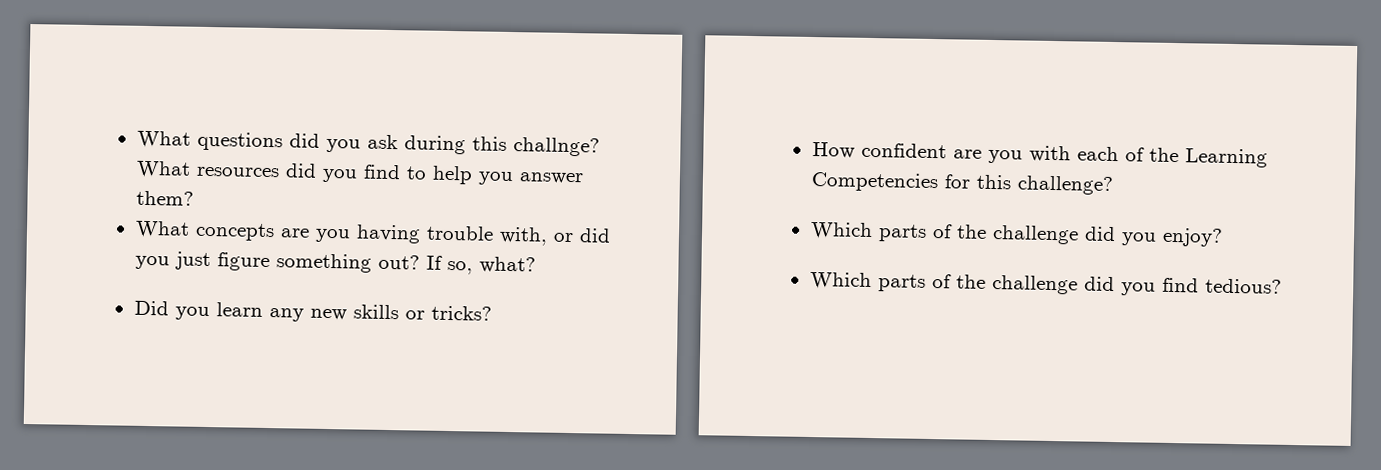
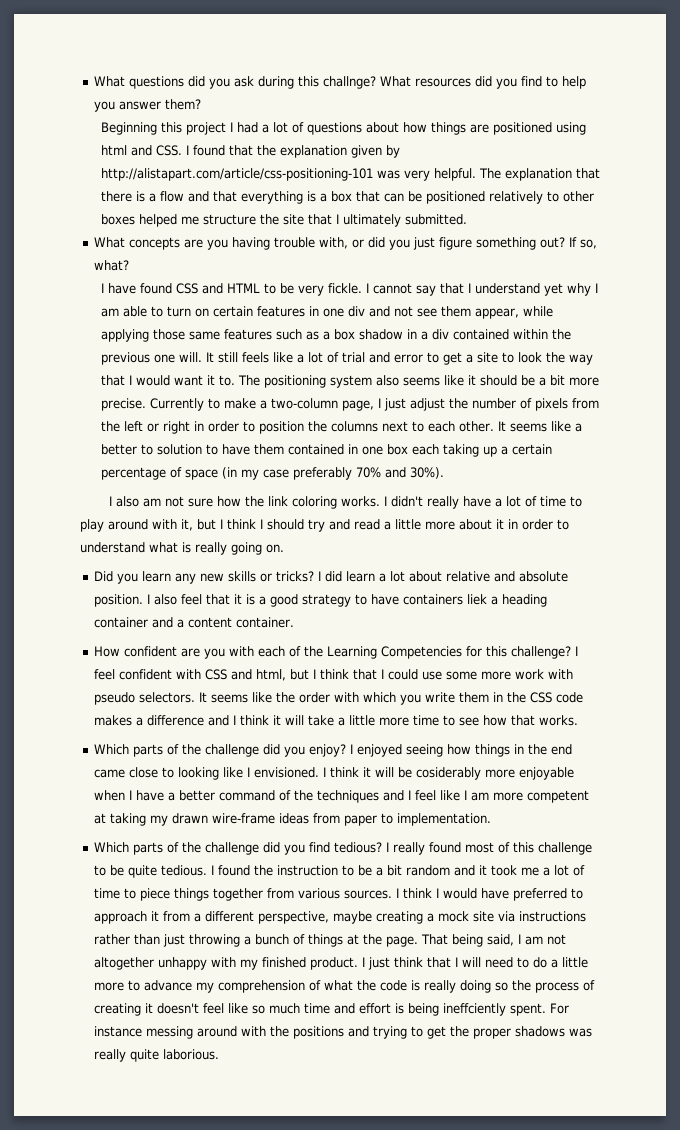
+ Beginning this project I had a lot of questions about how things are positioned using html and CSS. I found that the explanation given by http://alistapart.com/article/css-positioning-101 was very helpful. The explanation that there is a flow and that everything is a box that can be positioned relatively to other boxes helped me structure the site that I ultimately submitted.
+ I have found CSS and HTML to be very fickle. I cannot say that I understand yet why I am able to turn on certain features in one div and not see them appear, while applying those same features such as a box shadow in a div contained within the previous one will. It still feels like a lot of trial and error to get a site to look the way that I would want it to. The positioning system also seems like it should be a bit more precise. Currently to make a two-column page, I just adjust the number of pixels from the left or right in order to position the columns next to each other. It seems like a better to solution to have them contained in one box each taking up a certain percentage of space (in my case preferably 70% and 30%).
+ I also am not sure how the link coloring works. I didn't really have a lot of time to play around with it, but I think I should try and read a little more about it in order to understand what is really going on.
+ I did learn a lot about relative and absolute position. I also feel that it is a good strategy to have containers liek a heading container and a content container.
+ I feel confident with CSS and html, but I think that I could use some more work with pseudo selectors. It seems like the order with which you write them in the CSS code makes a difference and I think it will take a little more time to see how that works.
+ I enjoyed seeing how things in the end came close to looking like I envisioned. I think it will be cosiderably more enjoyable when I have a better command of the techniques and I feel like I am more competent at taking my drawn wire-frame ideas from paper to implementation.
+ I really found most of this challenge to be quite tedious. I found the instruction to be a bit random and it took me a lot of time to piece things together from various sources. I think I would have preferred to approach it from a different perspective, maybe creating a mock site via instructions rather than just throwing a bunch of things at the page. That being said, I am not altogether unhappy with my finished product. I just think that I will need to do a little more to advance my comprehension of what the code is really doing so the process of creating it doesn't feel like so much time and effort is being ineffciently spent. For instance messing around with the positions and trying to get the proper shadows was really quite laborious.

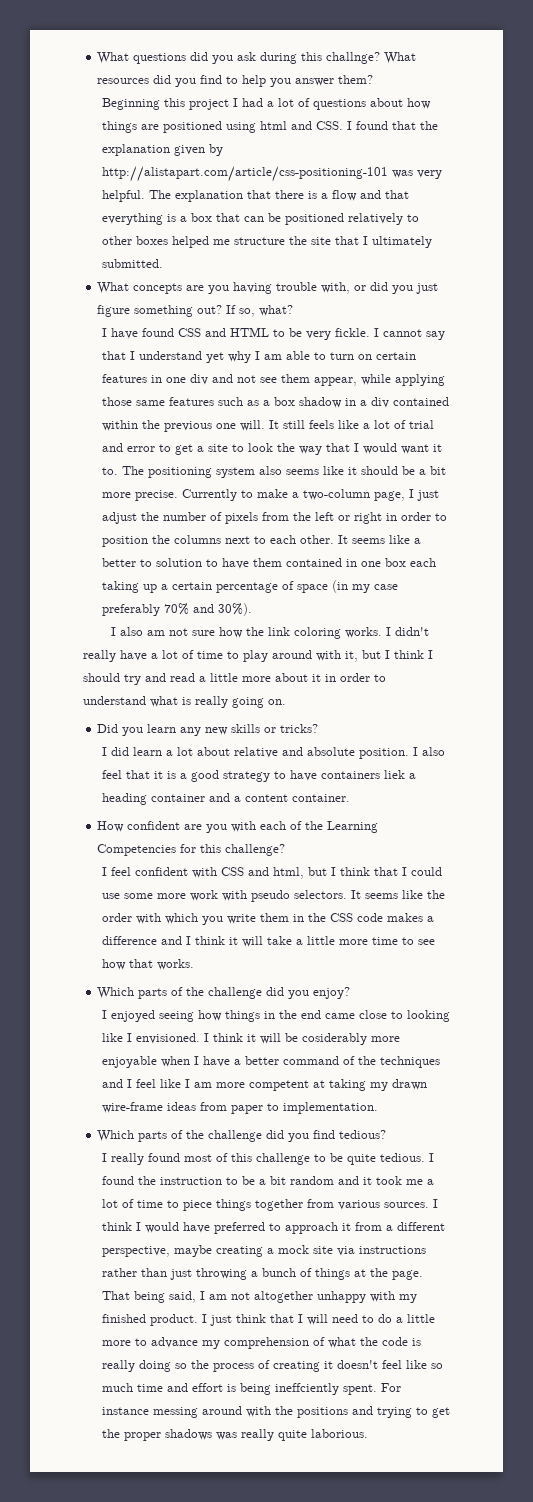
- Did you learn any new skills or tricks? I did learn a lot about relative and absolute position.
+ Did you learn any new skills or tricks?
+ I did learn a lot about relative and absolute position.
- How confident are you with each of the Learning Competencies for this challenge? I feel confident with CSS and html, but I think that I could use some more work with pseudo selectors.
+ How confident are you with each of the Learning Competencies for this challenge?
+ I feel confident with CSS and html, but I think that I could use some more work with pseudo selectors.
- Which parts of the challenge did you enjoy? I enjoyed seeing how things in the end came close to looking like I envisioned.
+ Which parts of the challenge did you enjoy?
+ I enjoyed seeing how things in the end came close to looking like I envisioned.
- Which parts of the challenge did you find tedious? I really found most of this challenge to be quite tedious.
+ Which parts of the challenge did you find tedious?
+ I really found most of this challenge to be quite tedious.

